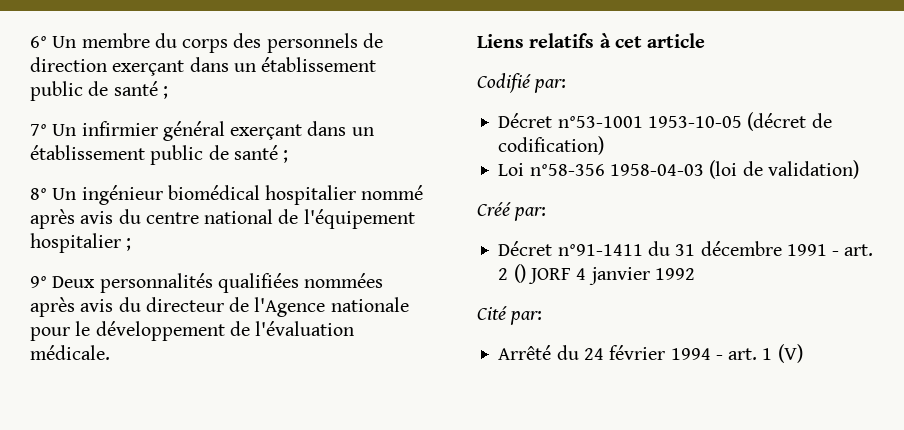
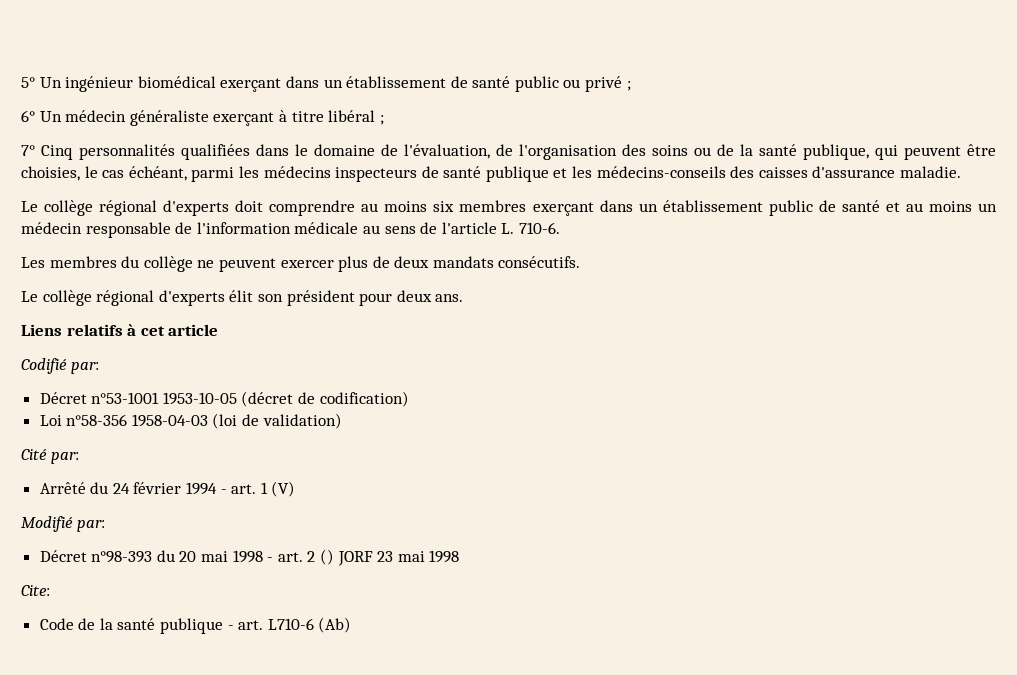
- 6° Un membre du corps des personnels de direction exerçant dans un établissement public de santé ;
- 7° Un infirmier général exerçant dans un établissement public de santé ;
- 8° Un ingénieur biomédical hospitalier nommé après avis du centre national de l'équipement hospitalier ;
- 9° Deux personnalités qualifiées nommées après avis du directeur de l'Agence nationale pour le développement de l'évaluation médicale.
+ 5° Un ingénieur biomédical exerçant dans un établissement de santé public ou privé ;
+ 6° Un médecin généraliste exerçant à titre libéral ;
+ 7° Cinq personnalités qualifiées dans le domaine de l'évaluation, de l'organisation des soins ou de la santé publique, qui peuvent être choisies, le cas échéant, parmi les médecins inspecteurs de santé publique et les médecins-conseils des caisses d'assurance maladie.
+ Le collège régional d'experts doit comprendre au moins six membres exerçant dans un établissement public de santé et au moins un médecin responsable de l'information médicale au sens de l'article L. 710-6.
+ Les membres du collège ne peuvent exercer plus de deux mandats consécutifs.
+ Le collège régional d'experts élit son président pour deux ans.
- Créé par:
- Décret n°91-1411 du 31 décembre 1991 - art. 2 () JORF 4 janvier 1992
+ Modifié par:
+ Décret n°98-393 du 20 mai 1998 - art. 2 () JORF 23 mai 1998
+ Cite:
+ Code de la santé publique - art. L710-6 (Ab)

